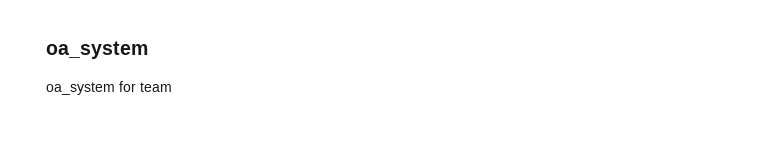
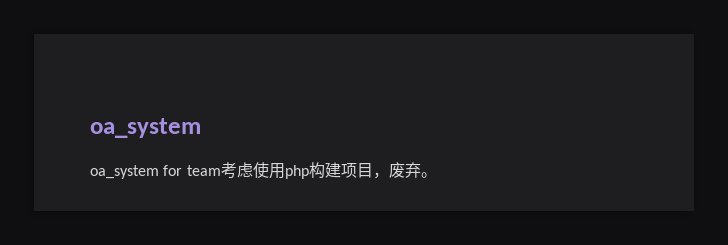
- oa_system for team
+ oa_system for team考虑使用php构建项目，废弃。

